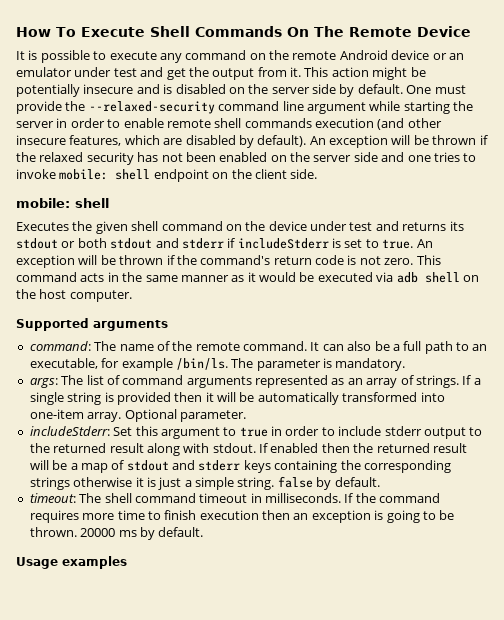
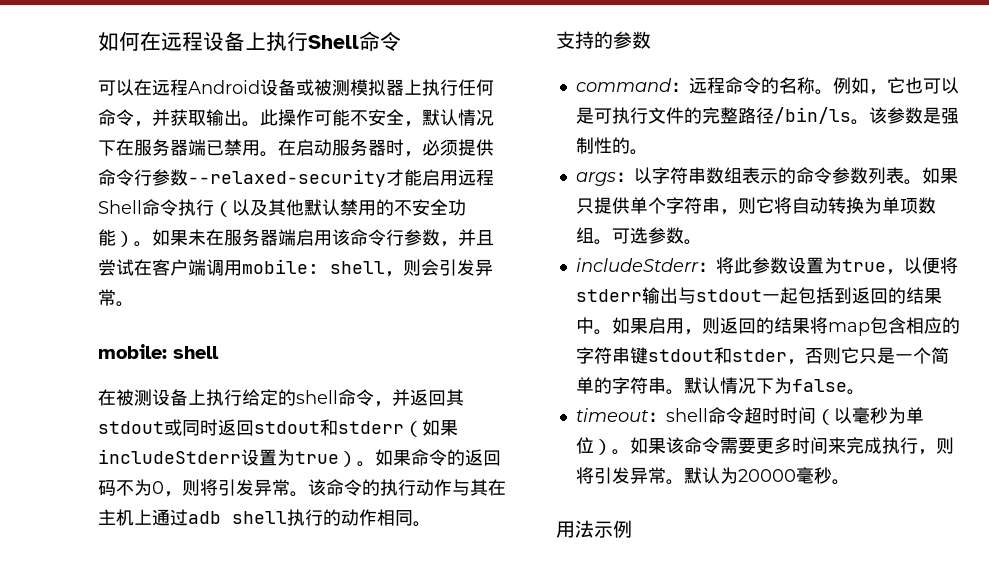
- How To Execute Shell Commands On The Remote Device
- It is possible to execute any command on the remote Android device or an emulator under test and get the output from it. This action might be potentially insecure and is disabled on the server side by default. One must provide the --relaxed-security command line argument while starting the server in order to enable remote shell commands execution (and other insecure features, which are disabled by default). An exception will be thrown if the relaxed security has not been enabled on the server side and one tries to invoke mobile: shell endpoint on the client side.
+ 如何在远程设备上执行Shell命令
+ 可以在远程Android设备或被测模拟器上执行任何命令，并获取输出。此操作可能不安全，默认情况下在服务器端已禁用。在启动服务器时，必须提供命令行参数--relaxed-security才能启用远程Shell命令执行（以及其他默认禁用的不安全功能）。如果未在服务器端启用该命令行参数，并且尝试在客户端调用mobile: shell，则会引发异常。
  mobile: shell
- Executes the given shell command on the device under test and returns its stdout or both stdout and stderr if includeStderr is set to true. An exception will be thrown if the command's return code is not zero. This command acts in the same manner as it would be executed via adb shell on the host computer.
- Supported arguments
- command: The name of the remote command. It can also be a full path to an executable, for example /bin/ls. The parameter is mandatory.
- args: The list of command arguments represented as an array of strings. If a single string is provided then it will be automatically transformed into one-item array. Optional parameter.
- includeStderr: Set this argument to true in order to include stderr output to the returned result along with stdout. If enabled then the returned result will be a map of stdout and stderr keys containing the corresponding strings otherwise it is just a simple string. false by default.
- timeout: The shell command timeout in milliseconds. If the command requires more time to finish execution then an exception is going to be thrown. 20000 ms by default.
- Usage examples
+ 在被测设备上执行给定的shell命令，并返回其stdout或同时返回stdout和stderr（如果includeStderr设置为true）。如果命令的返回码不为0，则将引发异常。该命令的执行动作与其在主机上通过adb shell执行的动作相同。
+ 支持的参数
+ command：远程命令的名称。例如，它也可以是可执行文件的完整路径/bin/ls。该参数是强制性的。
+ args：以字符串数组表示的命令参数列表。如果只提供单个字符串，则它将自动转换为单项数组。可选参数。
+ includeStderr：将此参数设置为true，以便将stderr输出与stdout一起包括到返回的结果中。如果启用，则返回的结果将map包含相应的字符串键stdout和stder，否则它只是一个简单的字符串。默认情况下为false。
+ timeout：shell命令超时时间（以毫秒为单位）。如果该命令需要更多时间来完成执行，则将引发异常。默认为20000毫秒。
+ 用法示例

